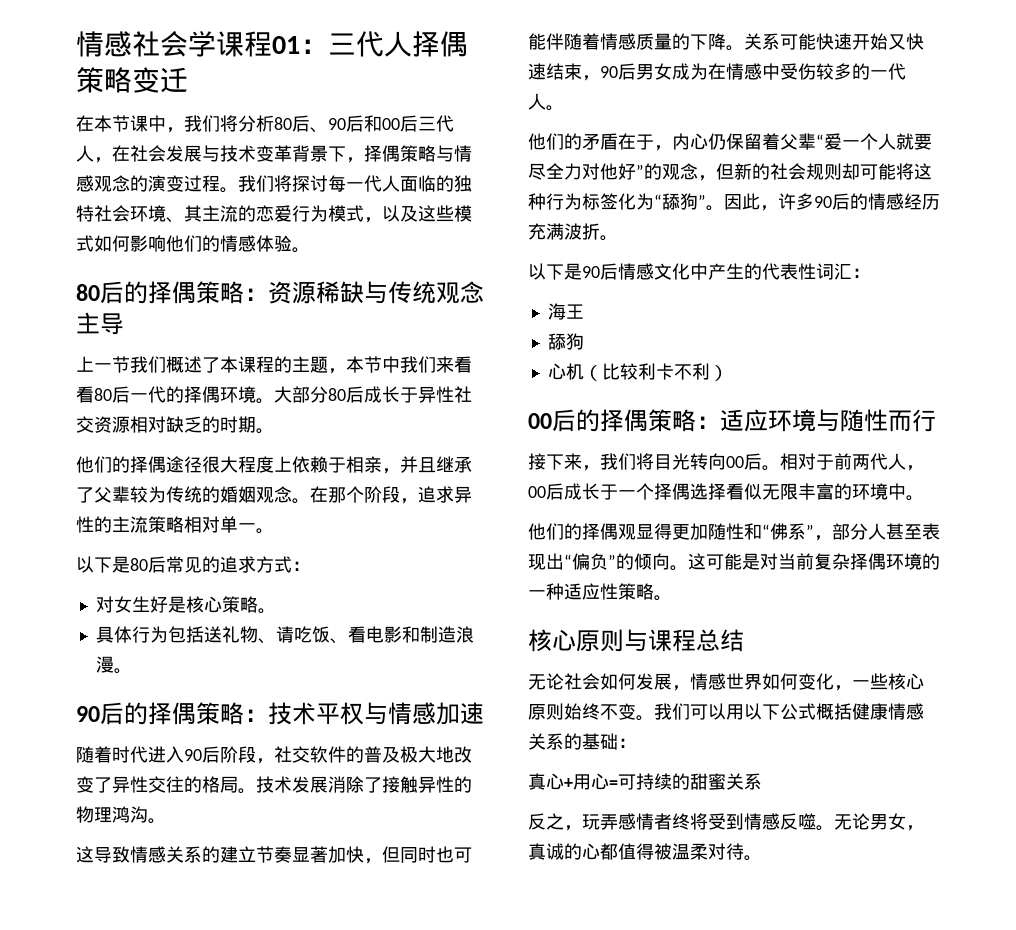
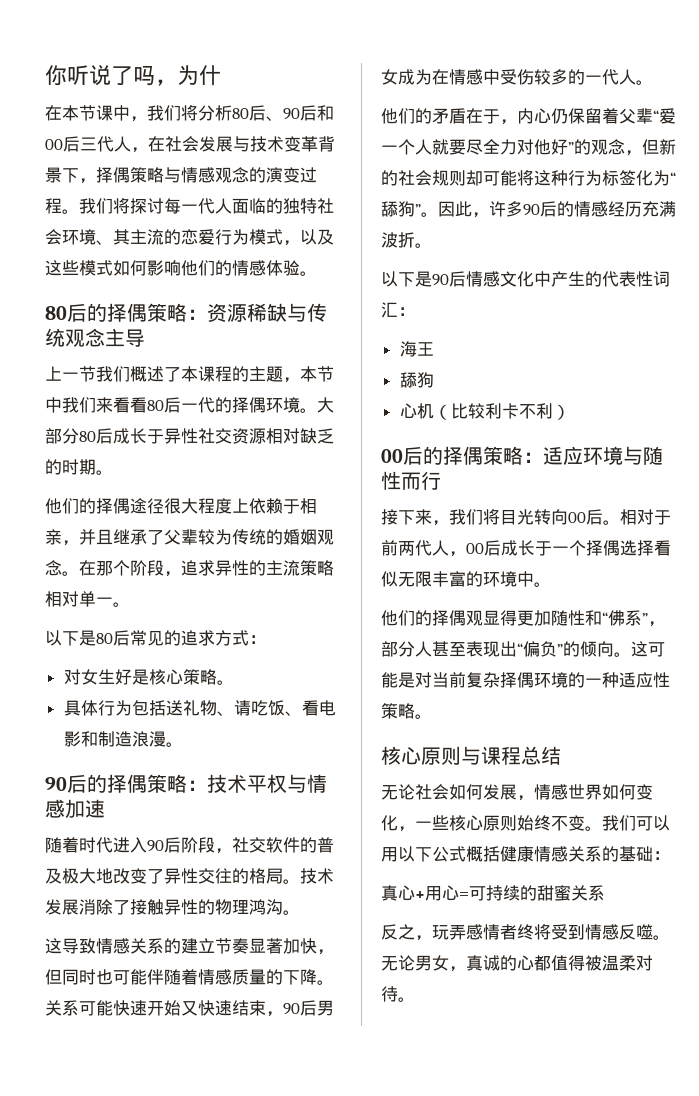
- 情感社会学课程01：三代人择偶策略变迁
+ 你听说了吗，为什

